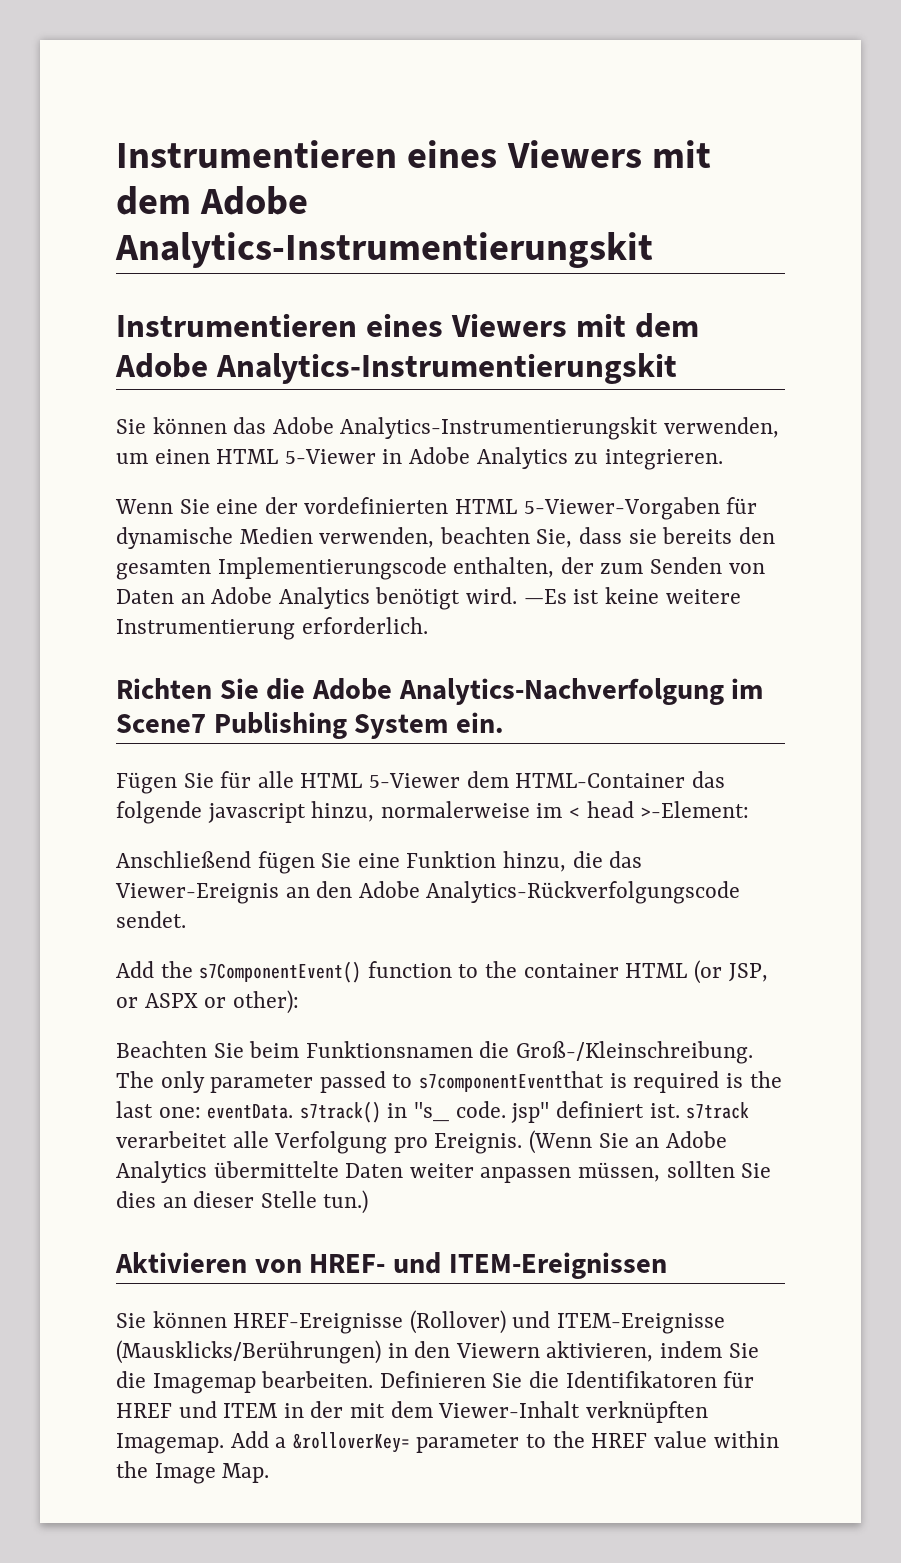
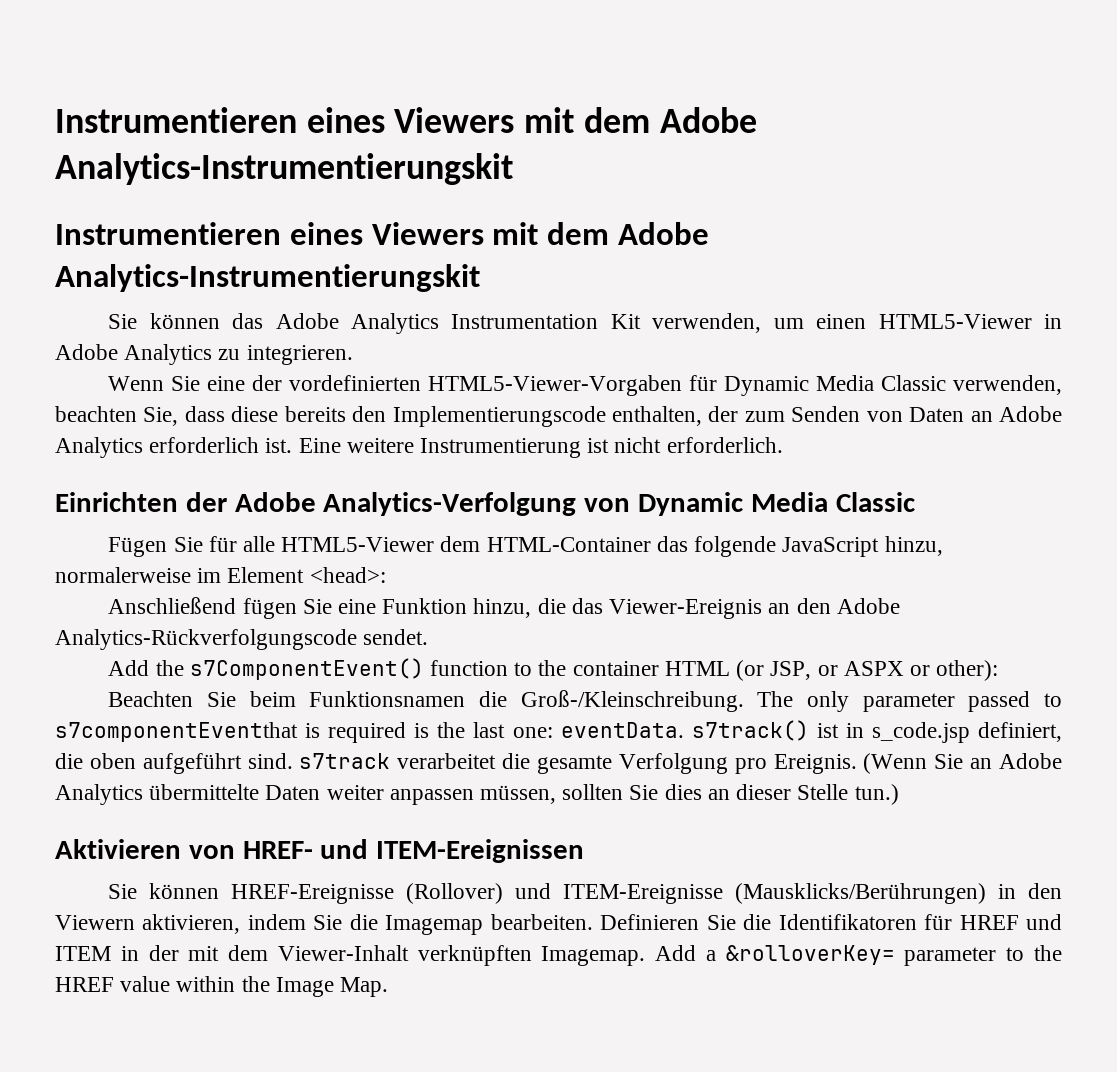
- Sie können das Adobe Analytics-Instrumentierungskit verwenden, um einen HTML 5-Viewer in Adobe Analytics zu integrieren.
+ Sie können das Adobe Analytics Instrumentation Kit verwenden, um einen HTML5-Viewer in Adobe Analytics zu integrieren.
- Wenn Sie eine der vordefinierten HTML 5-Viewer-Vorgaben für dynamische Medien verwenden, beachten Sie, dass sie bereits den gesamten Implementierungscode enthalten, der zum Senden von Daten an Adobe Analytics benötigt wird. —Es ist keine weitere Instrumentierung erforderlich.
- Richten Sie die Adobe Analytics-Nachverfolgung im Scene7 Publishing System ein.
+ Wenn Sie eine der vordefinierten HTML5-Viewer-Vorgaben für Dynamic Media Classic verwenden, beachten Sie, dass diese bereits den Implementierungscode enthalten, der zum Senden von Daten an Adobe Analytics erforderlich ist. Eine weitere Instrumentierung ist nicht erforderlich.
+ Einrichten der Adobe Analytics-Verfolgung von Dynamic Media Classic
- Fügen Sie für alle HTML 5-Viewer dem HTML-Container das folgende javascript hinzu, normalerweise im < head >-Element:
+ Fügen Sie für alle HTML5-Viewer dem HTML-Container das folgende JavaScript hinzu, normalerweise im Element <head>:
- The only parameter passed to s7componentEventthat is required is the last one: eventData. s7track() in "s_ code. jsp" definiert ist. s7track verarbeitet alle Verfolgung pro Ereignis.
+ The only parameter passed to s7componentEventthat is required is the last one: eventData. s7track() ist in s_code.jsp definiert, die oben aufgeführt sind. s7track verarbeitet die gesamte Verfolgung pro Ereignis.

